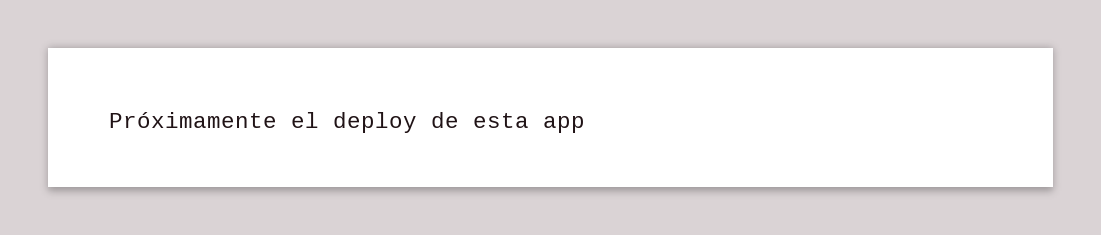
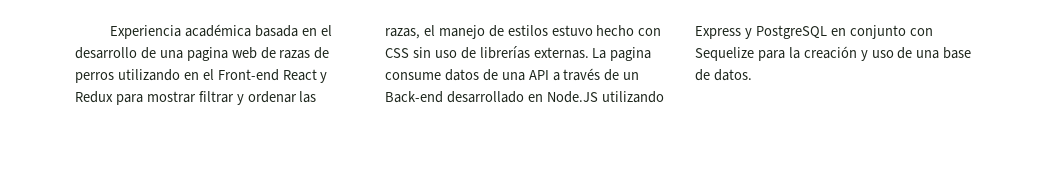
- Próximamente el deploy de esta app
+ Experiencia académica basada en el desarrollo de una pagina web de razas de perros utilizando en el Front-end React y Redux para mostrar filtrar y ordenar las razas, el manejo de estilos estuvo hecho con CSS sin uso de librerías externas. La pagina consume datos de una API a través de un Back-end desarrollado en Node.JS utilizando Express y PostgreSQL en conjunto con Sequelize para la creación y uso de una base de datos.

